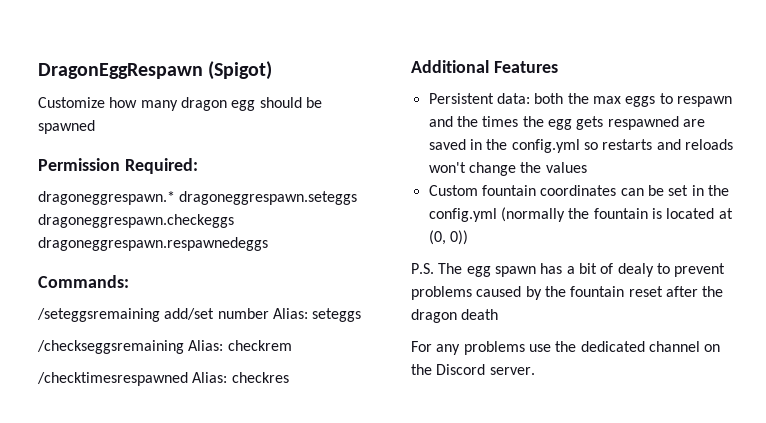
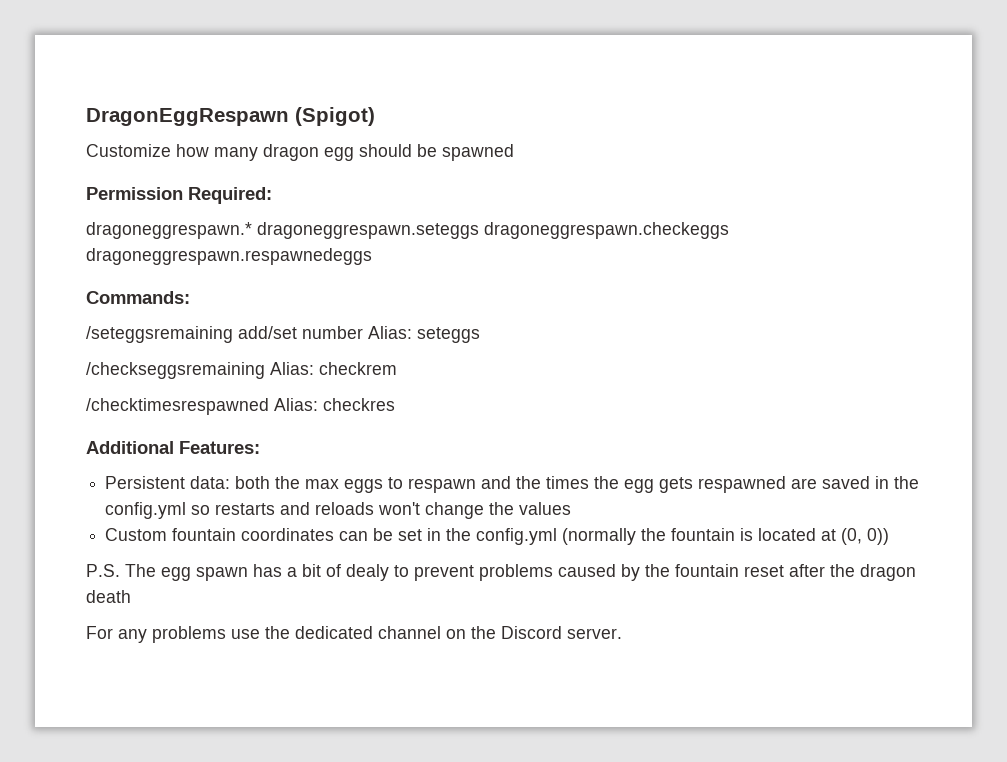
- Additional Features
+ Additional Features:

